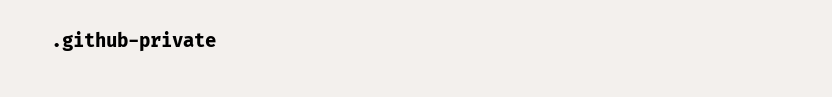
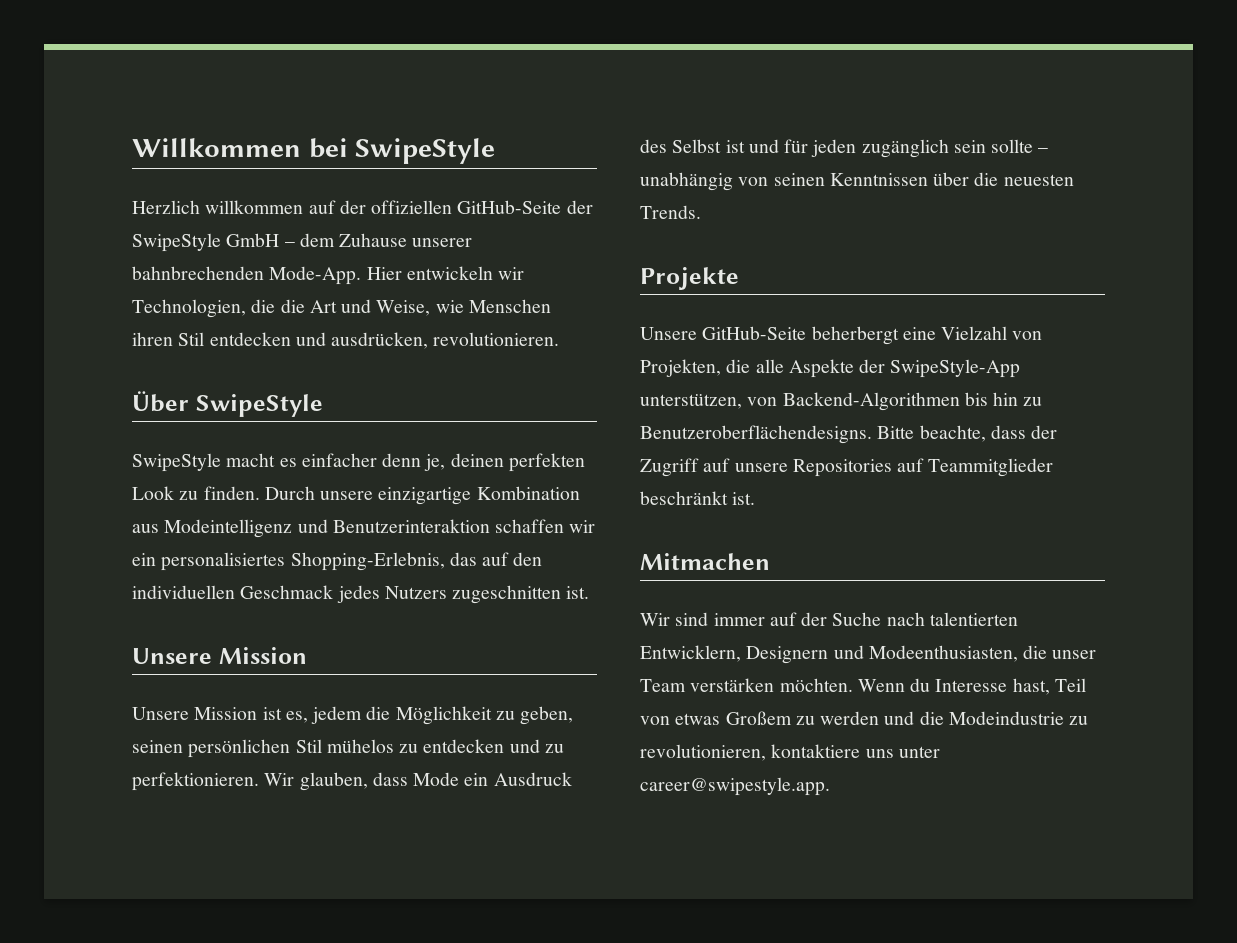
- .github-private
+ Willkommen bei SwipeStyle
+ Herzlich willkommen auf der offiziellen GitHub-Seite der SwipeStyle GmbH – dem Zuhause unserer bahnbrechenden Mode-App. Hier entwickeln wir Technologien, die die Art und Weise, wie Menschen ihren Stil entdecken und ausdrücken, revolutionieren.
+ Über SwipeStyle
+ SwipeStyle macht es einfacher denn je, deinen perfekten Look zu finden. Durch unsere einzigartige Kombination aus Modeintelligenz und Benutzerinteraktion schaffen wir ein personalisiertes Shopping-Erlebnis, das auf den individuellen Geschmack jedes Nutzers zugeschnitten ist.
+ Unsere Mission
+ Unsere Mission ist es, jedem die Möglichkeit zu geben, seinen persönlichen Stil mühelos zu entdecken und zu perfektionieren. Wir glauben, dass Mode ein Ausdruck des Selbst ist und für jeden zugänglich sein sollte – unabhängig von seinen Kenntnissen über die neuesten Trends.
+ Projekte
+ Unsere GitHub-Seite beherbergt eine Vielzahl von Projekten, die alle Aspekte der SwipeStyle-App unterstützen, von Backend-Algorithmen bis hin zu Benutzeroberflächendesigns. Bitte beachte, dass der Zugriff auf unsere Repositories auf Teammitglieder beschränkt ist.
+ Mitmachen
+ Wir sind immer auf der Suche nach talentierten Entwicklern, Designern und Modeenthusiasten, die unser Team verstärken möchten. Wenn du Interesse hast, Teil von etwas Großem zu werden und die Modeindustrie zu revolutionieren, kontaktiere uns unter career@swipestyle.app.

